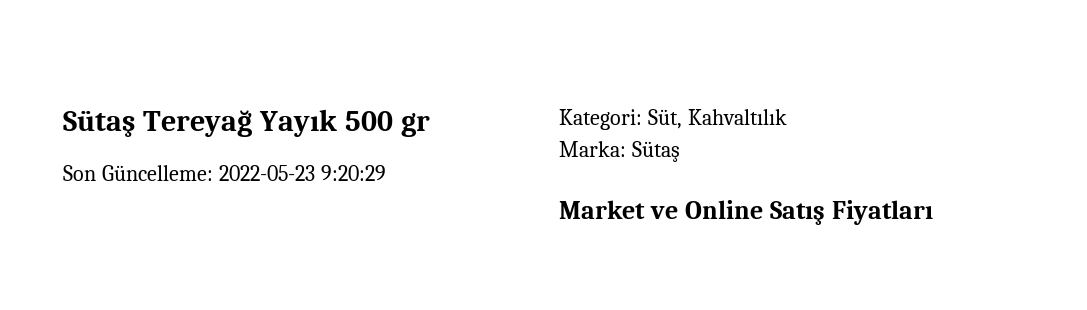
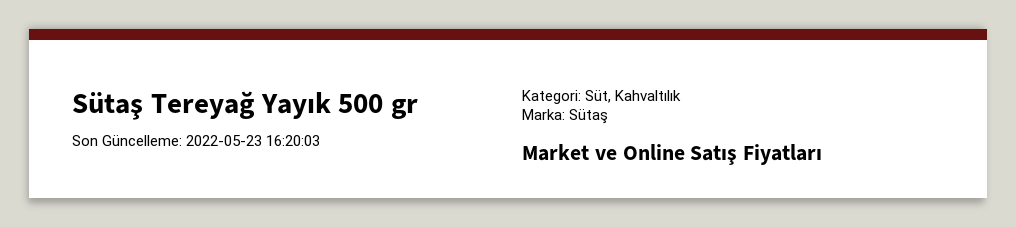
- Son Güncelleme: 2022-05-23 9:20:29
+ Son Güncelleme: 2022-05-23 16:20:03

